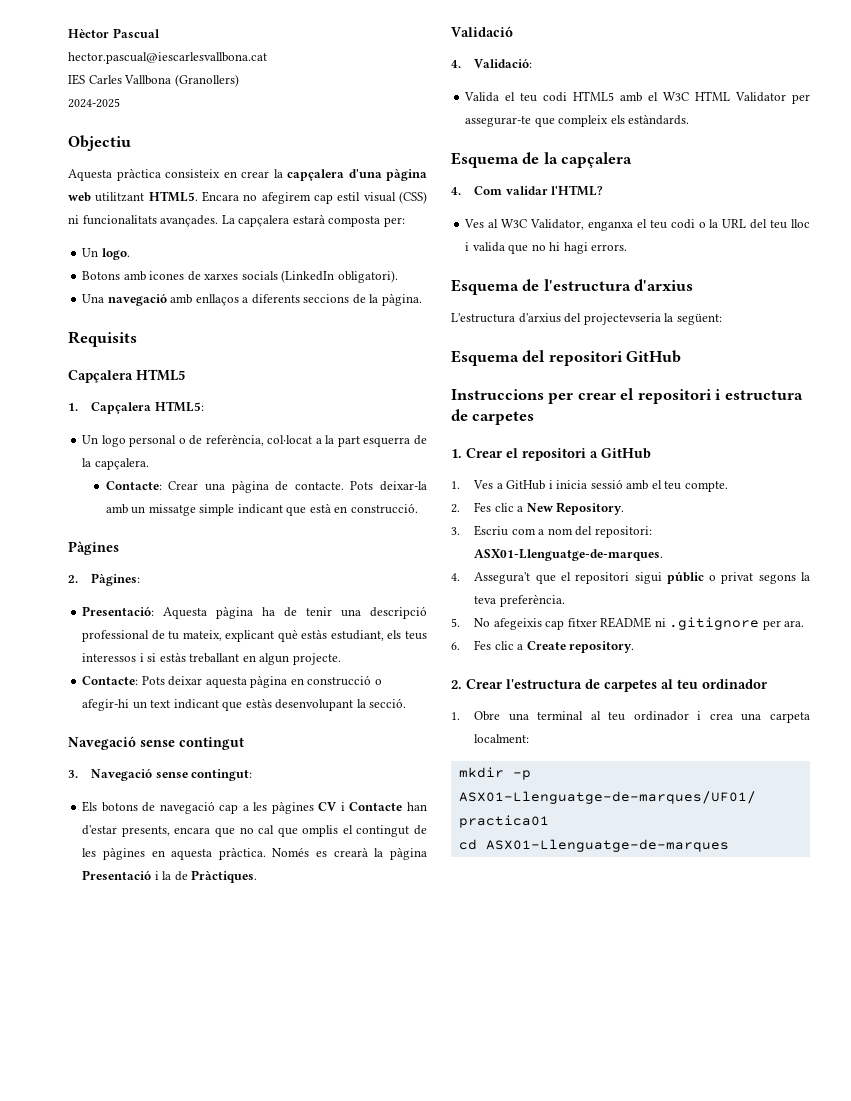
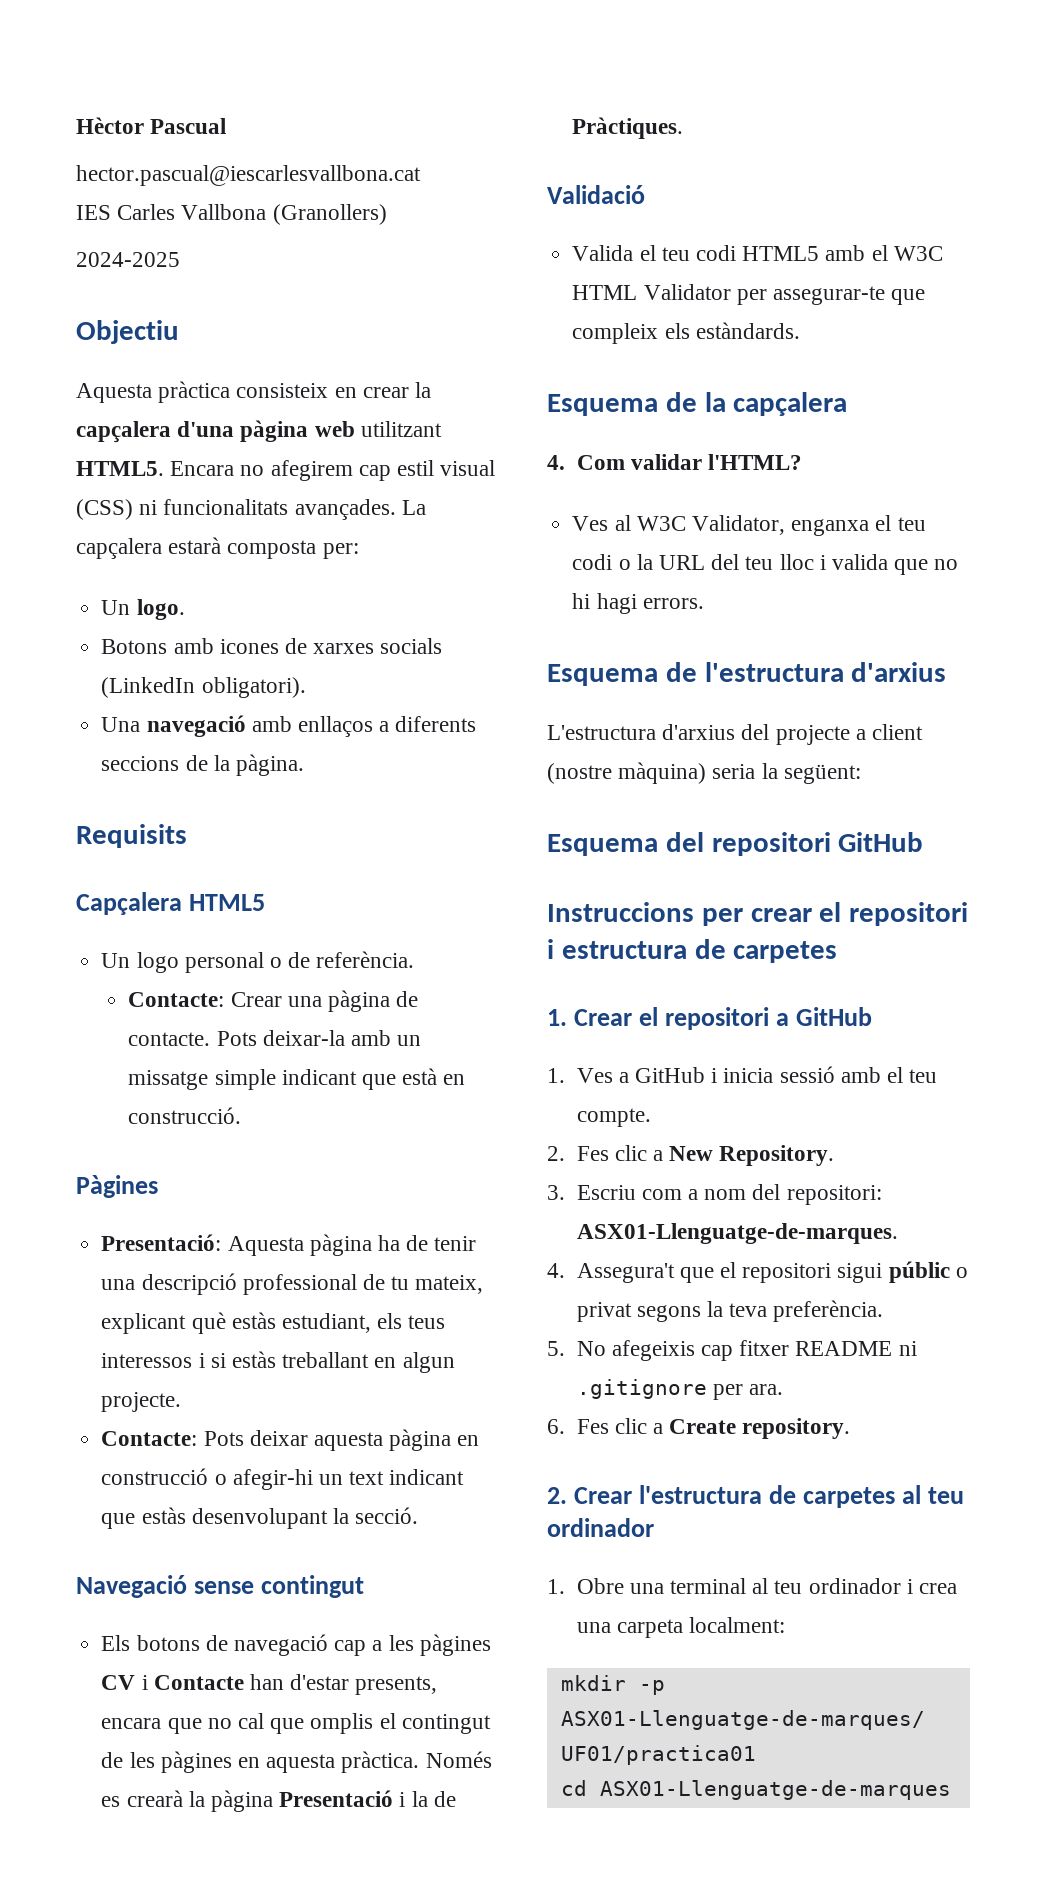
- 1. Capçalera HTML5:
- Un logo personal o de referència, col·locat a la part esquerra de la capçalera.
+ Un logo personal o de referència.
- 2. Pàgines:
- 3. Navegació sense contingut:
- 4. Validació:
- L'estructura d'arxius del projectevseria la següent:
+ L'estructura d'arxius del projecte a client (nostre màquina) seria la següent:

